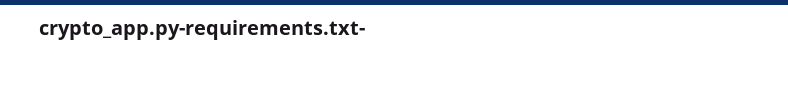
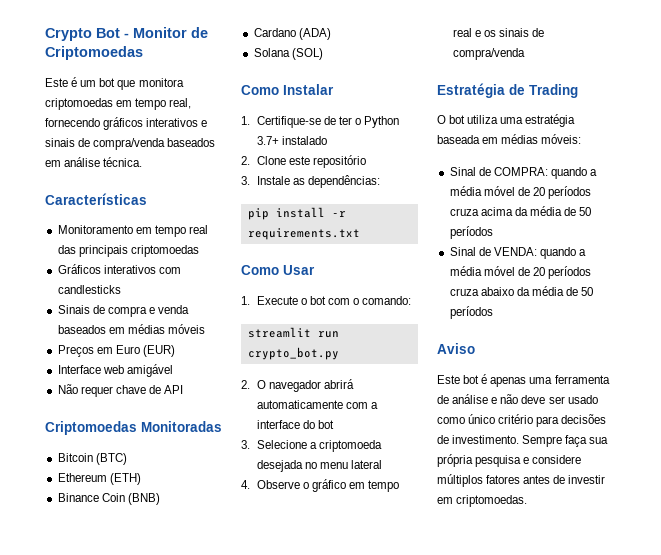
- crypto_app.py-requirements.txt-
+ Crypto Bot - Monitor de Criptomoedas
+ Este é um bot que monitora criptomoedas em tempo real, fornecendo gráficos interativos e sinais de compra/venda baseados em análise técnica.
+ Características
+ Monitoramento em tempo real das principais criptomoedas
+ Gráficos interativos com candlesticks
+ Sinais de compra e venda baseados em médias móveis
+ Preços em Euro (EUR)
+ Interface web amigável
+ Não requer chave de API
+ Criptomoedas Monitoradas
+ Bitcoin (BTC)
+ Ethereum (ETH)
+ Binance Coin (BNB)
+ Cardano (ADA)
+ Solana (SOL)
+ Como Instalar
+ 1. Certifique-se de ter o Python 3.7+ instalado
+ 2. Clone este repositório
+ 3. Instale as dependências:
+ pip install -r requirements.txt
+ Como Usar
+ 1. Execute o bot com o comando:
+ streamlit run crypto_bot.py
+ 2. O navegador abrirá automaticamente com a interface do bot
+ 3. Selecione a criptomoeda desejada no menu lateral
+ 4. Observe o gráfico em tempo real e os sinais de compra/venda
+ Estratégia de Trading
+ O bot utiliza uma estratégia baseada em médias móveis:
+ Sinal de COMPRA: quando a média móvel de 20 períodos cruza acima da média de 50 períodos
+ Sinal de VENDA: quando a média móvel de 20 períodos cruza abaixo da média de 50 períodos
+ Aviso
+ Este bot é apenas uma ferramenta de análise e não deve ser usado como único critério para decisões de investimento. Sempre faça sua própria pesquisa e considere múltiplos fatores antes de investir em criptomoedas.

